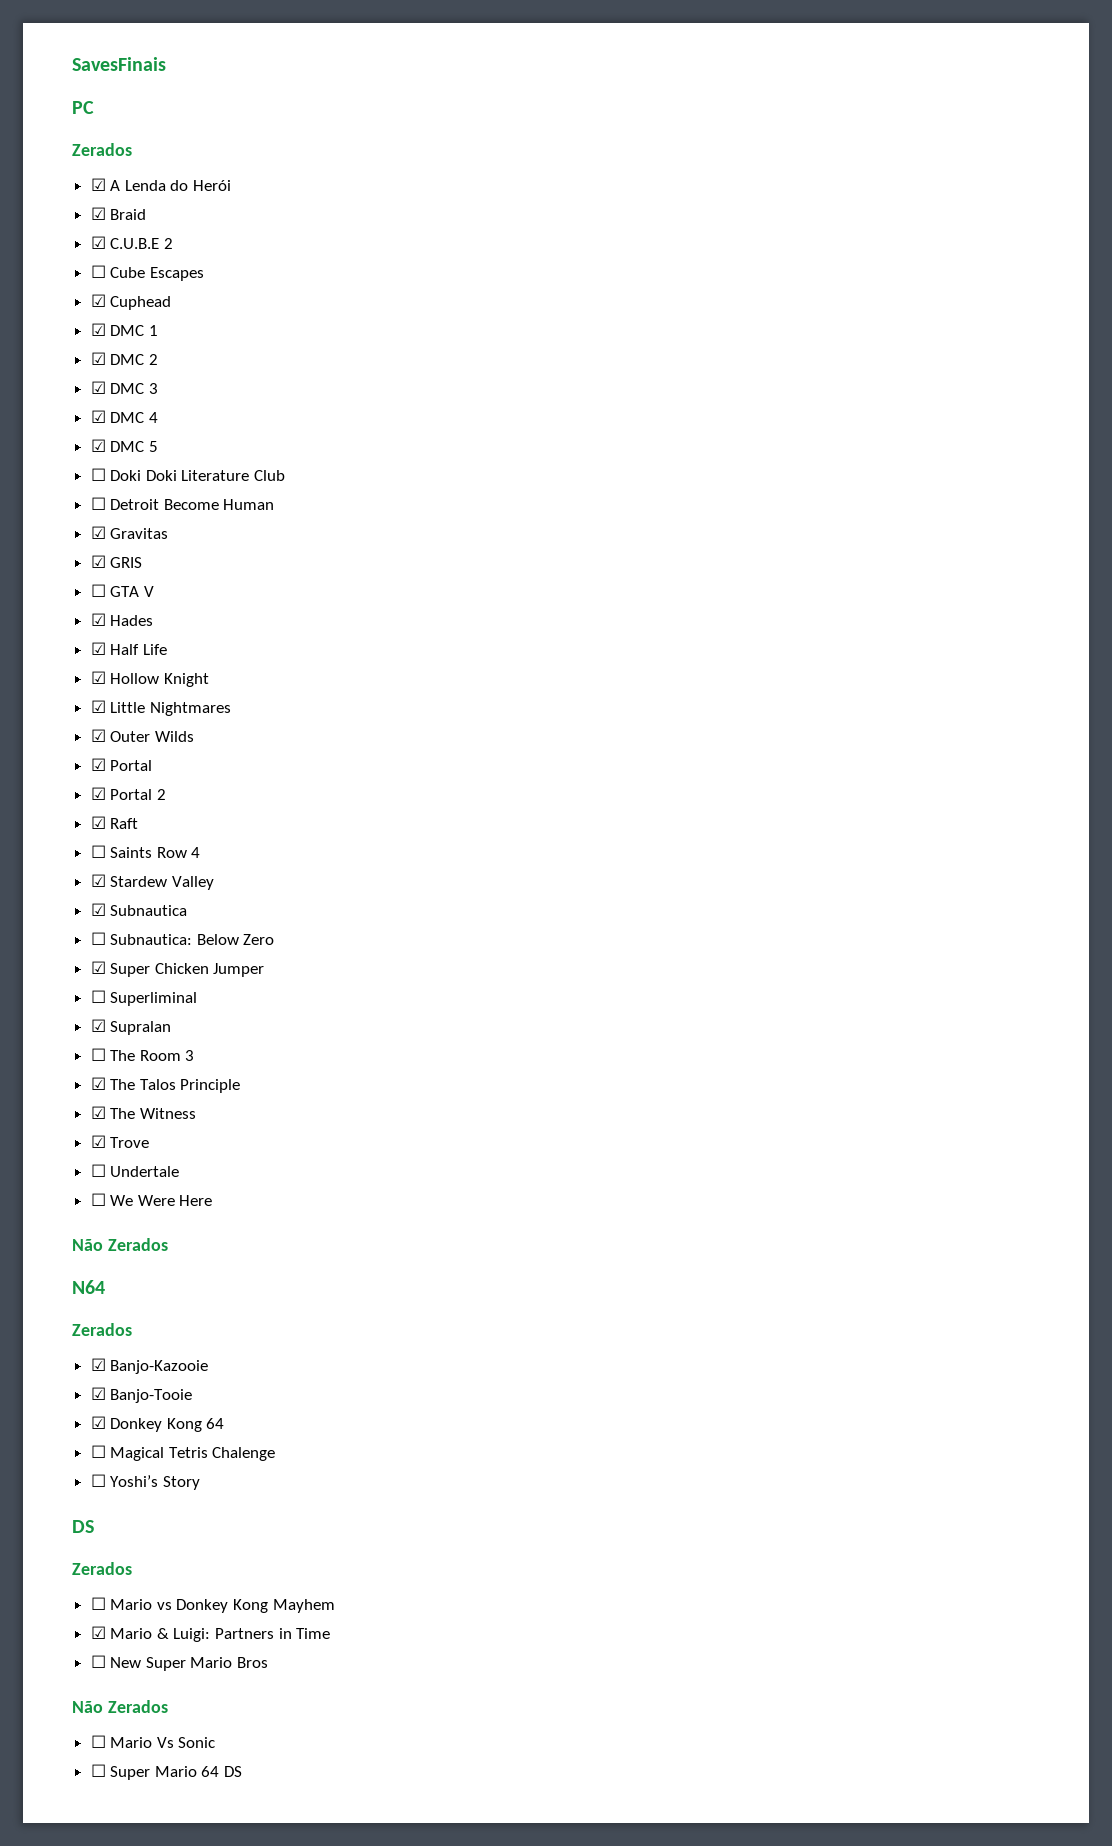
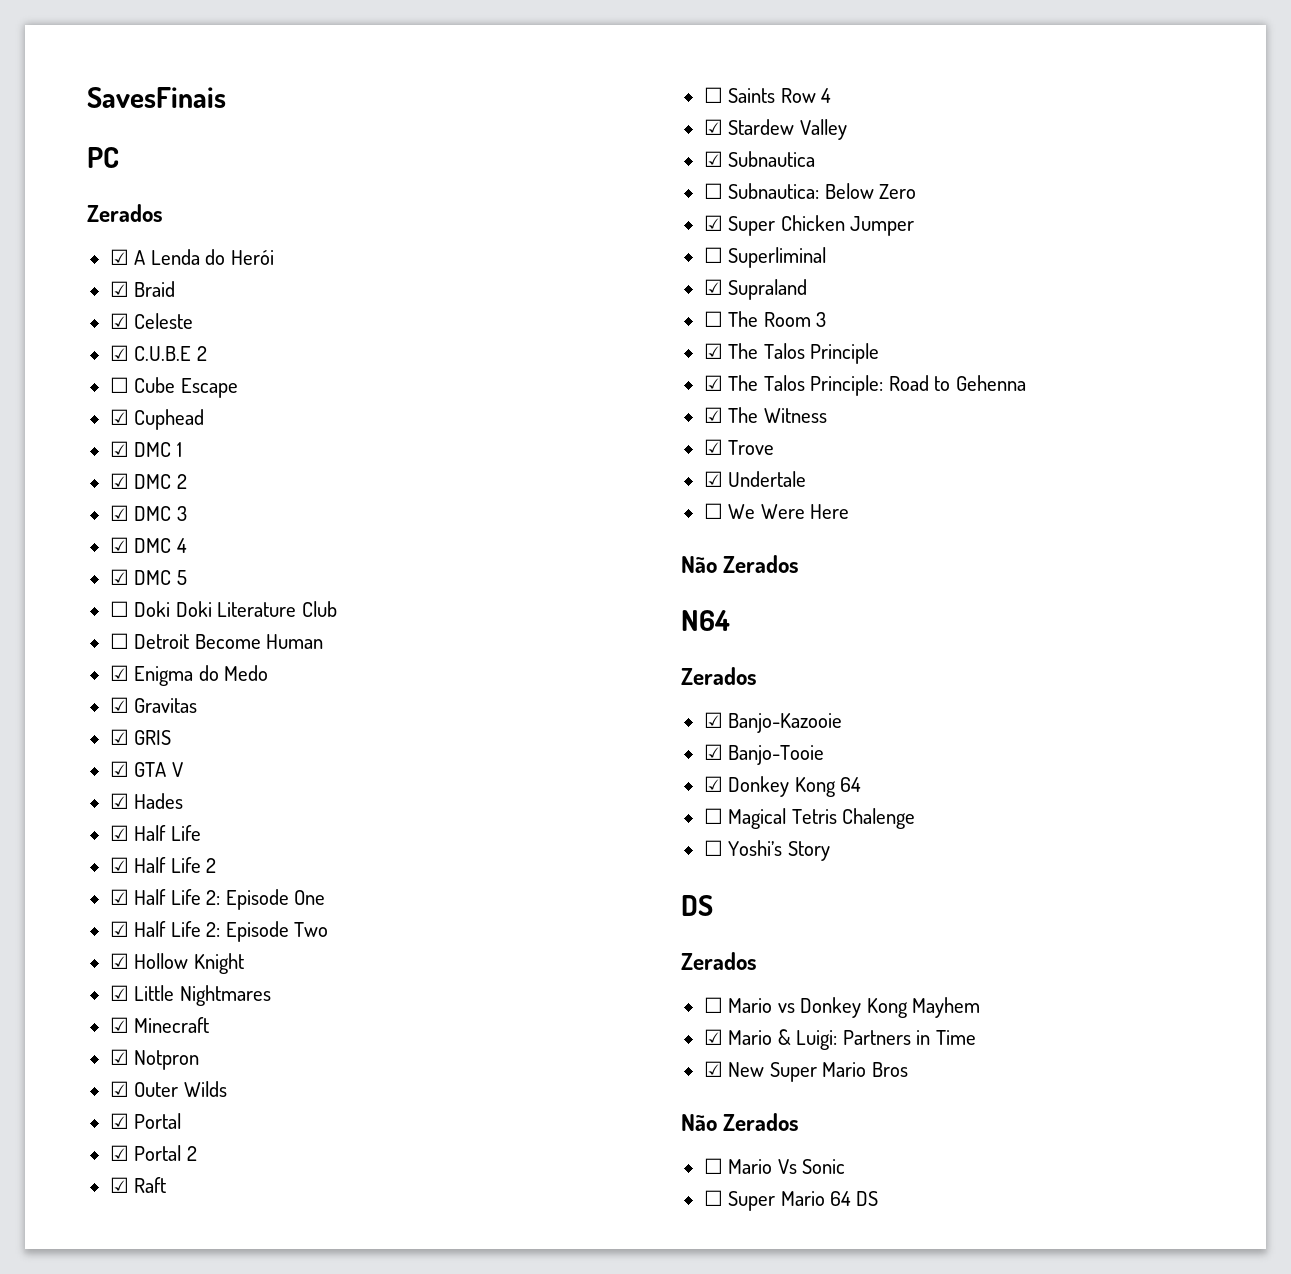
+ ☑ Celeste
- ☐ Cube Escapes
+ ☐ Cube Escape
+ ☑ Enigma do Medo
- ☐ GTA V
+ ☑ GTA V
+ ☑ Half Life 2
+ ☑ Half Life 2: Episode One
+ ☑ Half Life 2: Episode Two
+ ☑ Minecraft
+ ☑ Notpron
- ☑ Supralan
+ ☑ Supraland
+ ☑ The Talos Principle: Road to Gehenna
- ☐ Undertale
+ ☑ Undertale
- ☐ New Super Mario Bros
+ ☑ New Super Mario Bros

